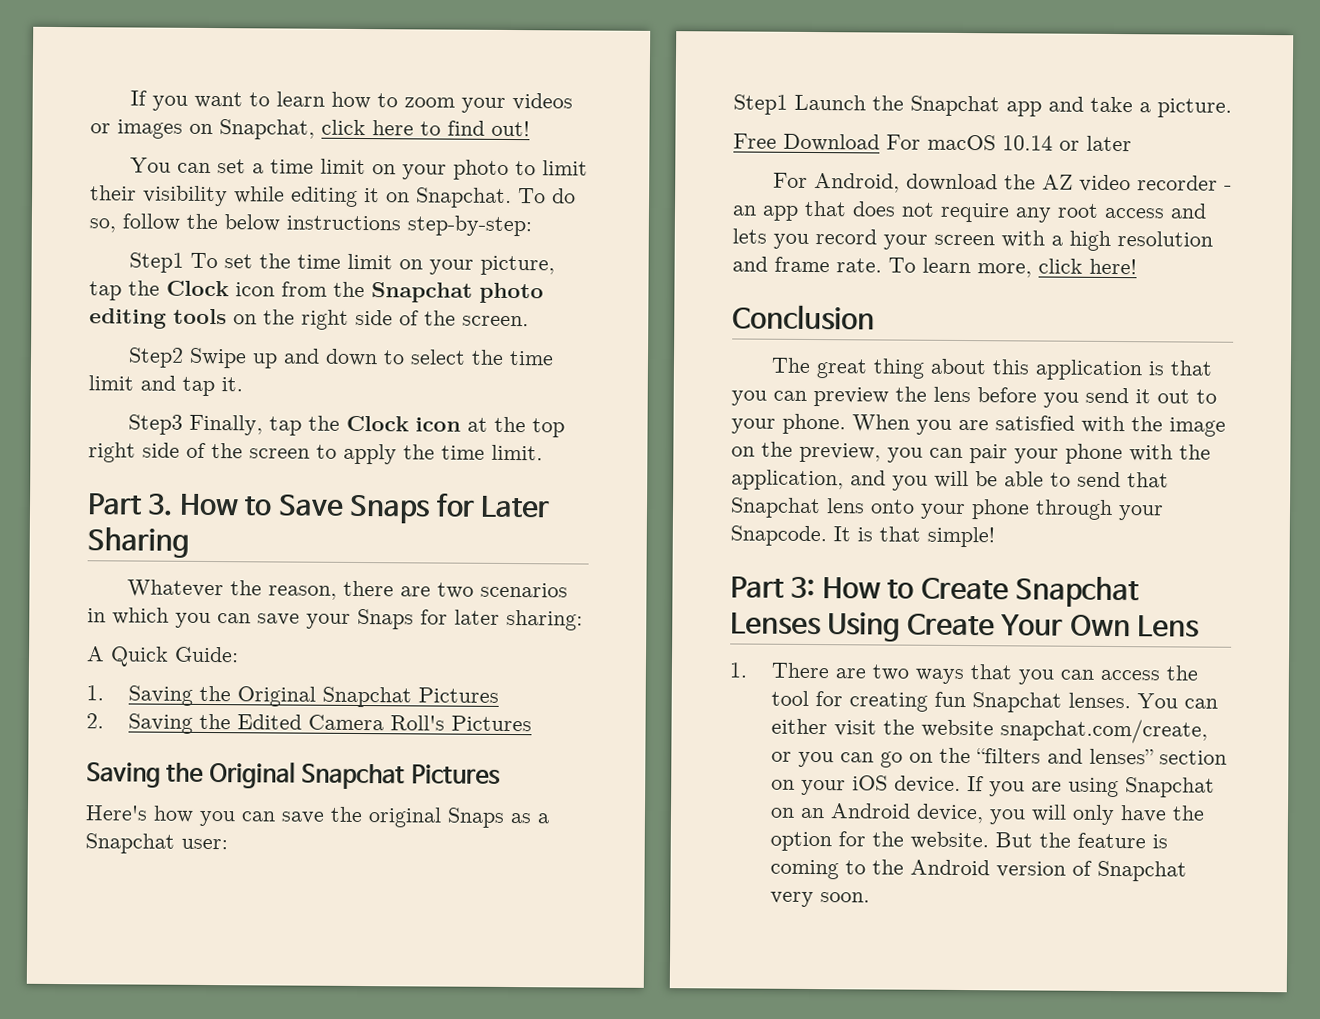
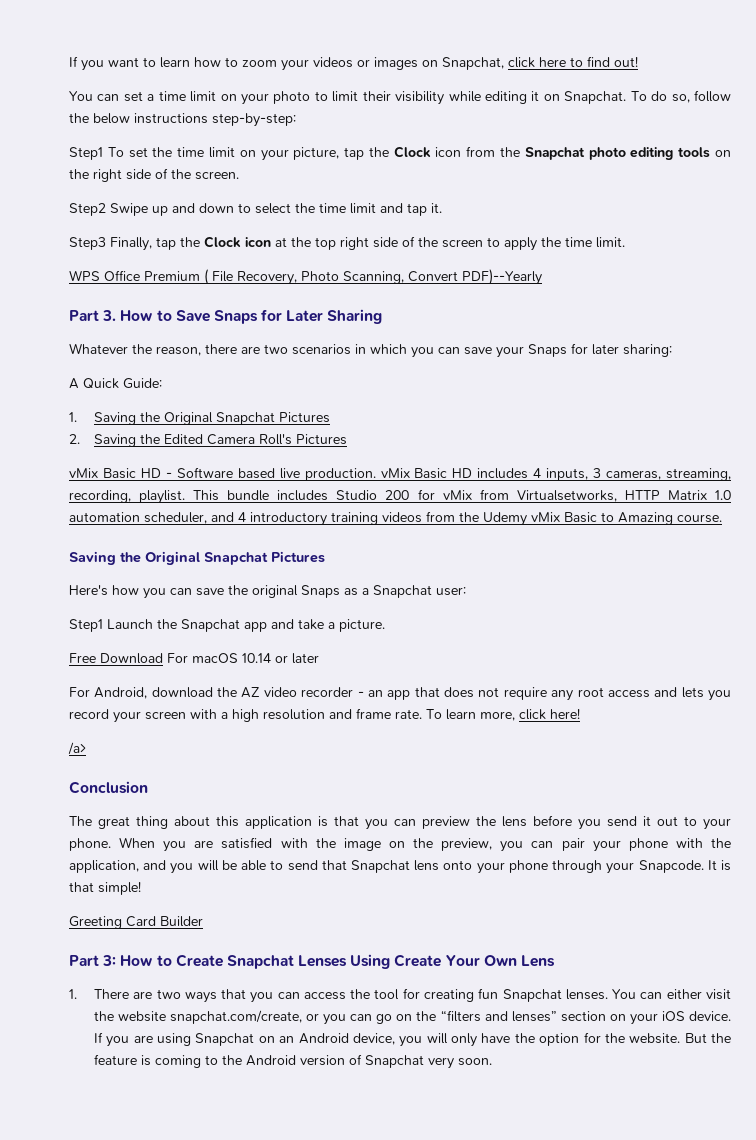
+ WPS Office Premium ( File Recovery, Photo Scanning, Convert PDF)--Yearly
+ vMix Basic HD - Software based live production. vMix Basic HD includes 4 inputs, 3 cameras, streaming, recording, playlist. This bundle includes Studio 200 for vMix from Virtualsetworks, HTTP Matrix 1.0 automation scheduler, and 4 introductory training videos from the Udemy vMix Basic to Amazing course.
+ /a>
+ Greeting Card Builder

